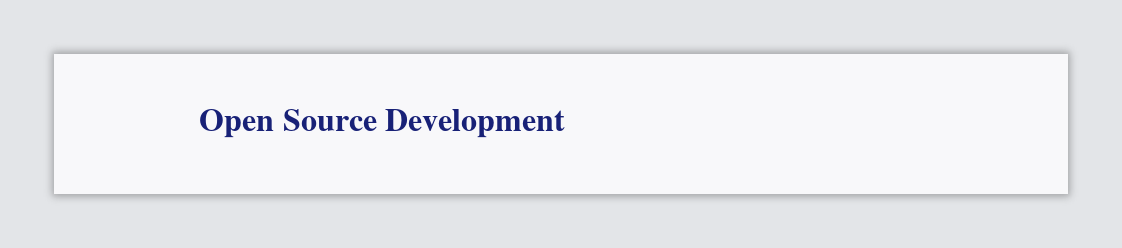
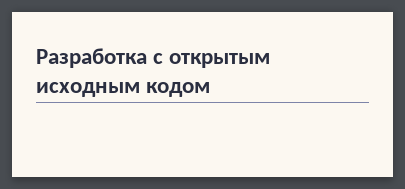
- Open Source Development
+ Разработка с открытым исходным кодом

